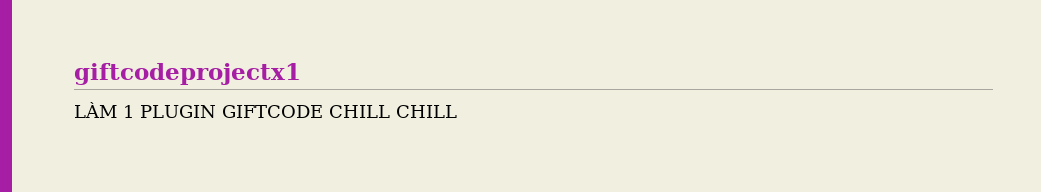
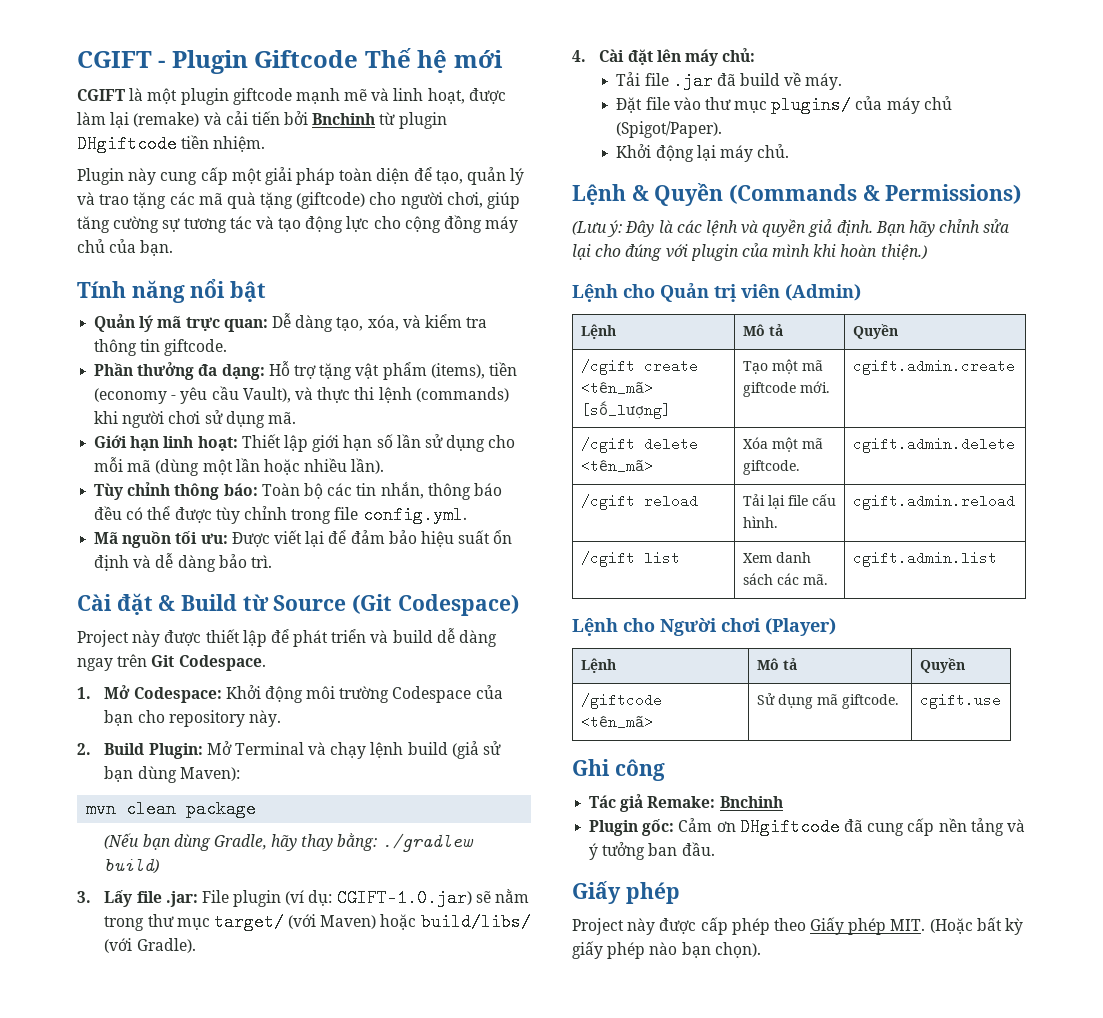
- giftcodeprojectx1
- LÀM 1 PLUGIN GIFTCODE CHILL CHILL
+ CGIFT - Plugin Giftcode Thế hệ mới
+ CGIFT là một plugin giftcode mạnh mẽ và linh hoạt, được làm lại (remake) và cải tiến bởi Bnchinh từ plugin DHgiftcode tiền nhiệm.
+ Plugin này cung cấp một giải pháp toàn diện để tạo, quản lý và trao tặng các mã quà tặng (giftcode) cho người chơi, giúp tăng cường sự tương tác và tạo động lực cho cộng đồng máy chủ của bạn.
+ Tính năng nổi bật
+ Quản lý mã trực quan: Dễ dàng tạo, xóa, và kiểm tra thông tin giftcode.
+ Phần thưởng đa dạng: Hỗ trợ tặng vật phẩm (items), tiền (economy - yêu cầu Vault), và thực thi lệnh (commands) khi người chơi sử dụng mã.
+ Giới hạn linh hoạt: Thiết lập giới hạn số lần sử dụng cho mỗi mã (dùng một lần hoặc nhiều lần).
+ Tùy chỉnh thông báo: Toàn bộ các tin nhắn, thông báo đều có thể được tùy chỉnh trong file config.yml.
+ Mã nguồn tối ưu: Được viết lại để đảm bảo hiệu suất ổn định và dễ dàng bảo trì.
+ Cài đặt & Build từ Source (Git Codespace)
+ Project này được thiết lập để phát triển và build dễ dàng ngay trên Git Codespace.
+ 1. Mở Codespace: Khởi động môi trường Codespace của bạn cho repository này.
+ 2. Build Plugin: Mở Terminal và chạy lệnh build (giả sử bạn dùng Maven):
+ mvn clean package
+ (Nếu bạn dùng Gradle, hãy thay bằng: ./gradlew build)
+ 3. Lấy file .jar: File plugin (ví dụ: CGIFT-1.0.jar) sẽ nằm trong thư mục target/ (với Maven) hoặc build/libs/ (với Gradle).
+ 4. Cài đặt lên máy chủ:
+ Tải file .jar đã build về máy.
+ Đặt file vào thư mục plugins/ của máy chủ (Spigot/Paper).
+ Khởi động lại máy chủ.
+ Lệnh & Quyền (Commands & Permissions)
+ (Lưu ý: Đây là các lệnh và quyền giả định. Bạn hãy chỉnh sửa lại cho đúng với plugin của mình khi hoàn thiện.)
+ Lệnh cho Quản trị viên (Admin)
+ Lệnh | Mô tả | Quyền
+ /cgift create <tên_mã> [số_lượng] | Tạo một mã giftcode mới. | cgift.admin.create
+ /cgift delete <tên_mã> | Xóa một mã giftcode. | cgift.admin.delete
+ /cgift reload | Tải lại file cấu hình. | cgift.admin.reload
+ /cgift list | Xem danh sách các mã. | cgift.admin.list
+ Lệnh cho Người chơi (Player)
+ Lệnh | Mô tả | Quyền
+ /giftcode <tên_mã> | Sử dụng mã giftcode. | cgift.use
+ Ghi công
+ Tác giả Remake: Bnchinh
+ Plugin gốc: Cảm ơn DHgiftcode đã cung cấp nền tảng và ý tưởng ban đầu.
+ Giấy phép
+ Project này được cấp phép theo Giấy phép MIT. (Hoặc bất kỳ giấy phép nào bạn chọn).

